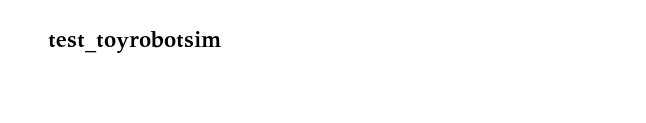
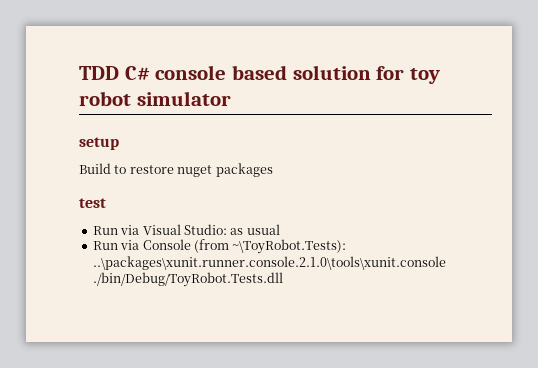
- test_toyrobotsim
+ TDD C# console based solution for toy robot simulator
+ setup
+ Build to restore nuget packages
+ test
+ Run via Visual Studio: as usual
+ Run via Console (from ~\ToyRobot.Tests): ..\packages\xunit.runner.console.2.1.0\tools\xunit.console ./bin/Debug/ToyRobot.Tests.dll

